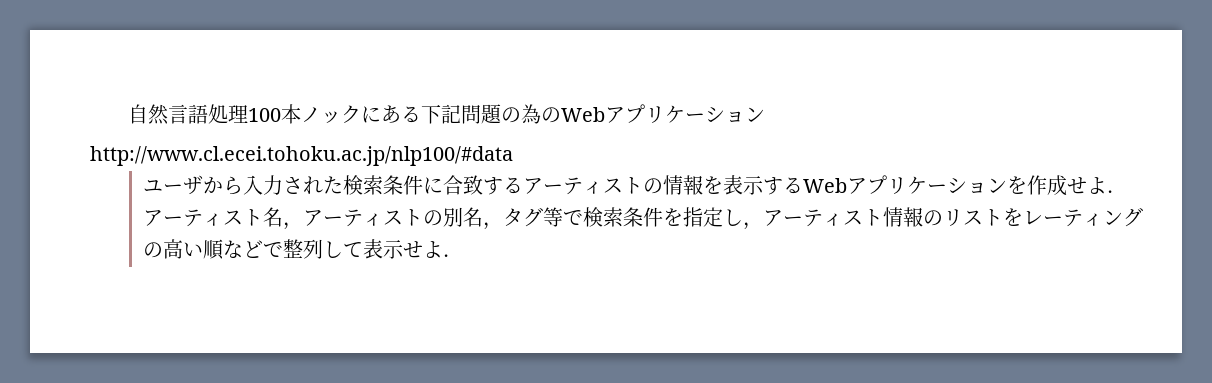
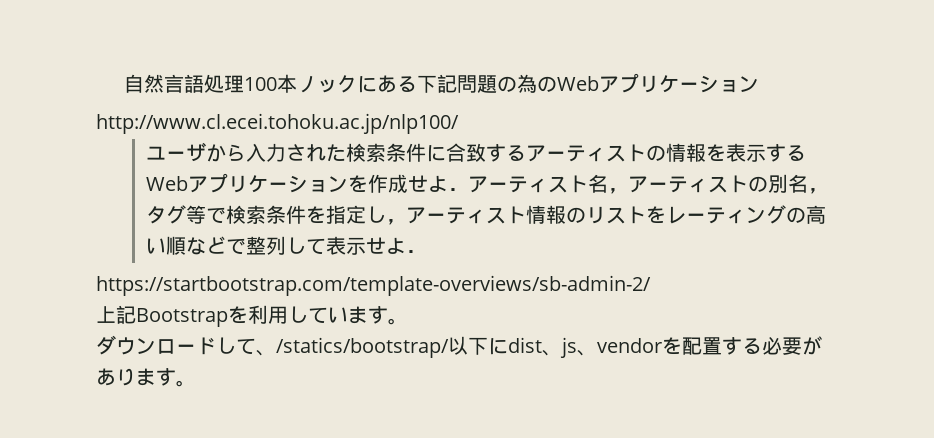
- http://www.cl.ecei.tohoku.ac.jp/nlp100/#data
+ http://www.cl.ecei.tohoku.ac.jp/nlp100/
+ https://startbootstrap.com/template-overviews/sb-admin-2/
+ 上記Bootstrapを利用しています。
+ ダウンロードして、/statics/bootstrap/以下にdist、js、vendorを配置する必要があります。

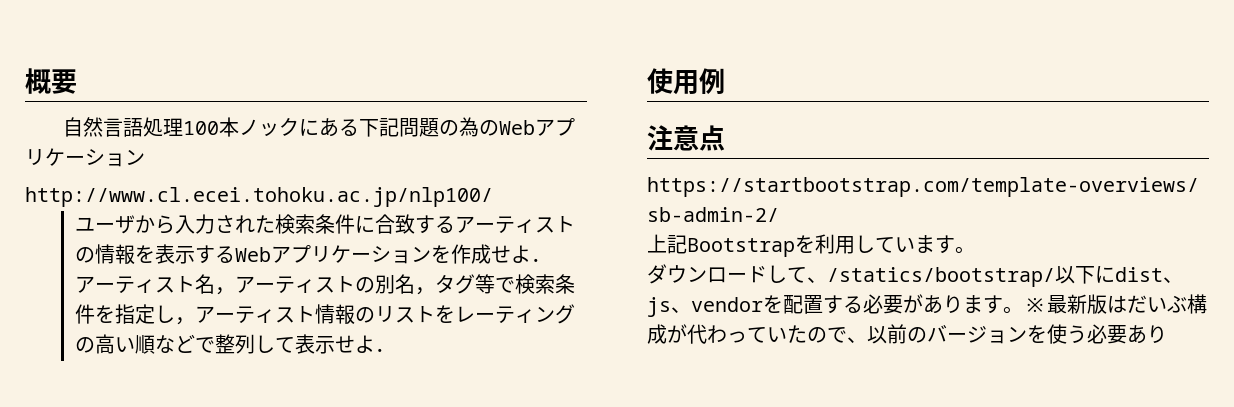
+ 概要
+ 使用例
+ 注意点
+ ※最新版はだいぶ構成が代わっていたので、以前のバージョンを使う必要あり

